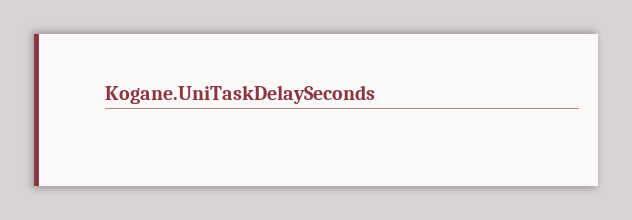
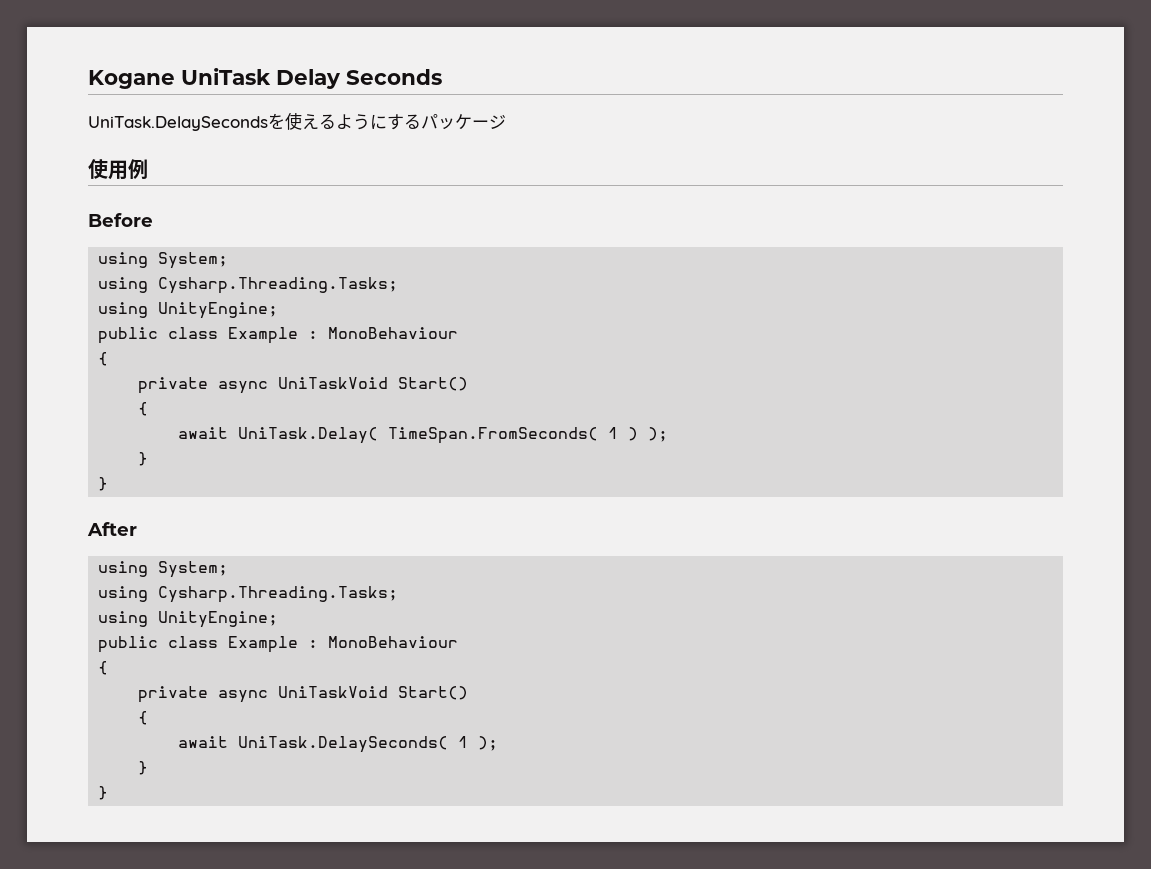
- Kogane.UniTaskDelaySeconds
+ Kogane UniTask Delay Seconds
+ UniTask.DelaySecondsを使えるようにするパッケージ
+ 使用例
+ Before
+ using System;
+ using Cysharp.Threading.Tasks;
+ using UnityEngine;
+ public class Example : MonoBehaviour
+ {
+ private async UniTaskVoid Start()
+ {
+ await UniTask.Delay( TimeSpan.FromSeconds( 1 ) );
+ }
+ }
+ After
+ using System;
+ using Cysharp.Threading.Tasks;
+ using UnityEngine;
+ public class Example : MonoBehaviour
+ {
+ private async UniTaskVoid Start()
+ {
+ await UniTask.DelaySeconds( 1 );
+ }
+ }

